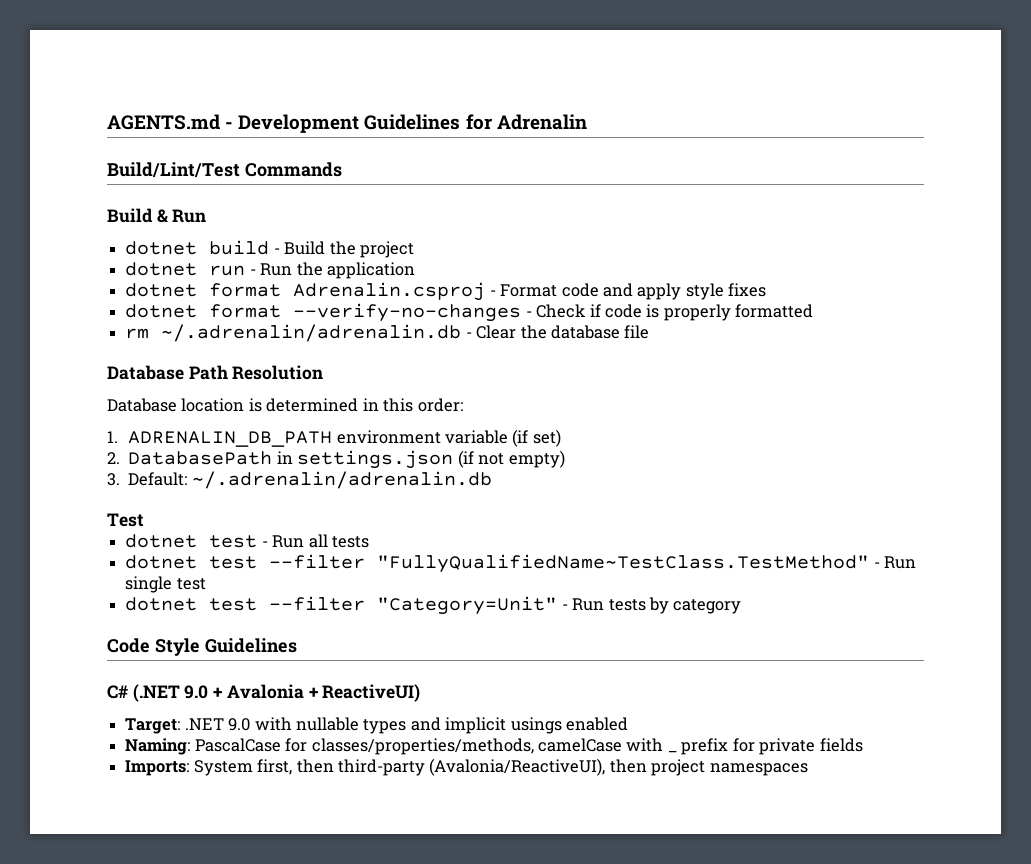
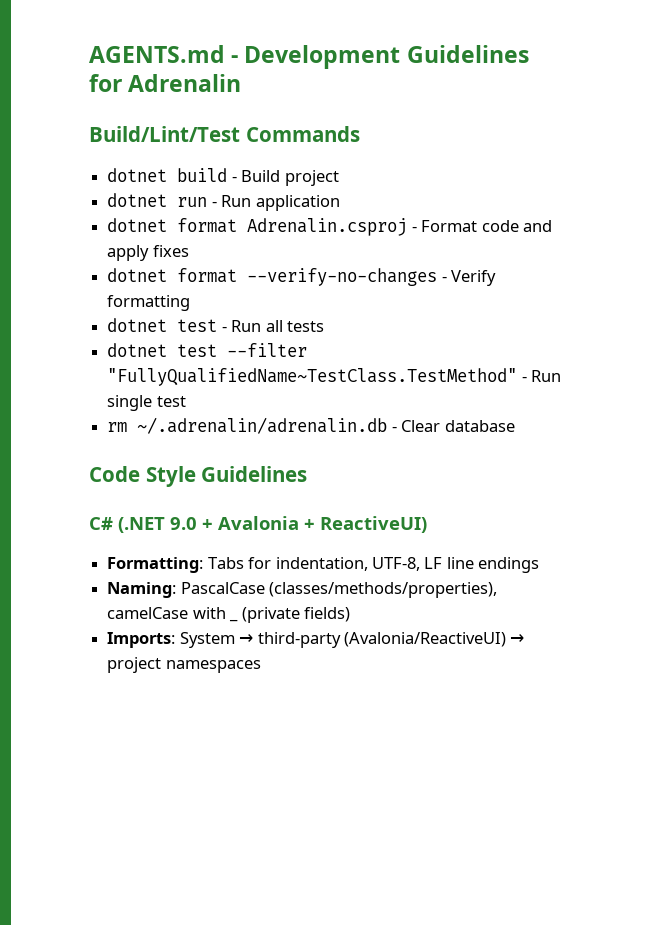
- Build & Run
- dotnet build - Build the project
+ dotnet build - Build project
- dotnet run - Run the application
+ dotnet run - Run application
- dotnet format Adrenalin.csproj - Format code and apply style fixes
+ dotnet format Adrenalin.csproj - Format code and apply fixes
- dotnet format --verify-no-changes - Check if code is properly formatted
- rm ~/.adrenalin/adrenalin.db - Clear the database file
- Database Path Resolution
- Database location is determined in this order:
- 1. ADRENALIN_DB_PATH environment variable (if set)
- 2. DatabasePath in settings.json (if not empty)
- 3. Default: ~/.adrenalin/adrenalin.db
- Test
+ dotnet format --verify-no-changes - Verify formatting
- dotnet test --filter "Category=Unit" - Run tests by category
+ rm ~/.adrenalin/adrenalin.db - Clear database
- Target: .NET 9.0 with nullable types and implicit usings enabled
+ Formatting: Tabs for indentation, UTF-8, LF line endings
- Naming: PascalCase for classes/properties/methods, camelCase with _ prefix for private fields
- Imports: System first, then third-party (Avalonia/ReactiveUI), then project namespaces
+ Naming: PascalCase (classes/methods/properties), camelCase with _ (private fields)
+ Imports: System → third-party (Avalonia/ReactiveUI) → project namespaces

